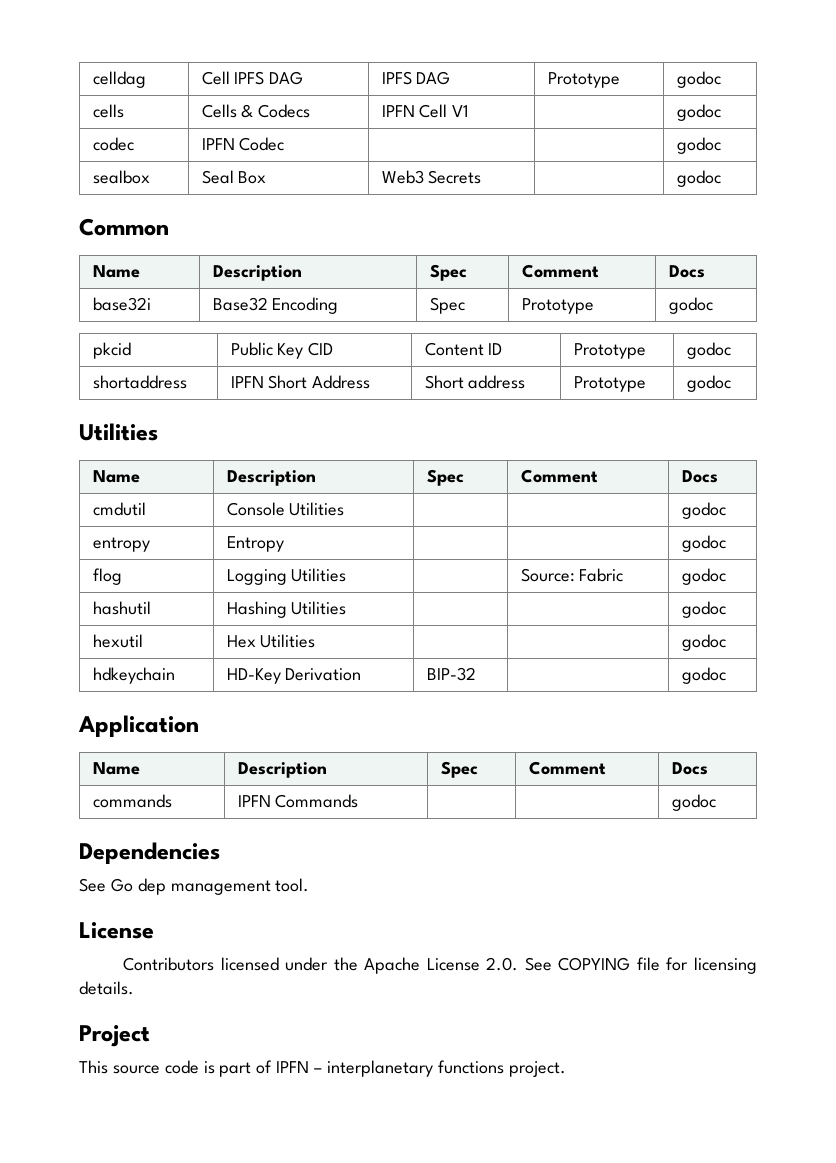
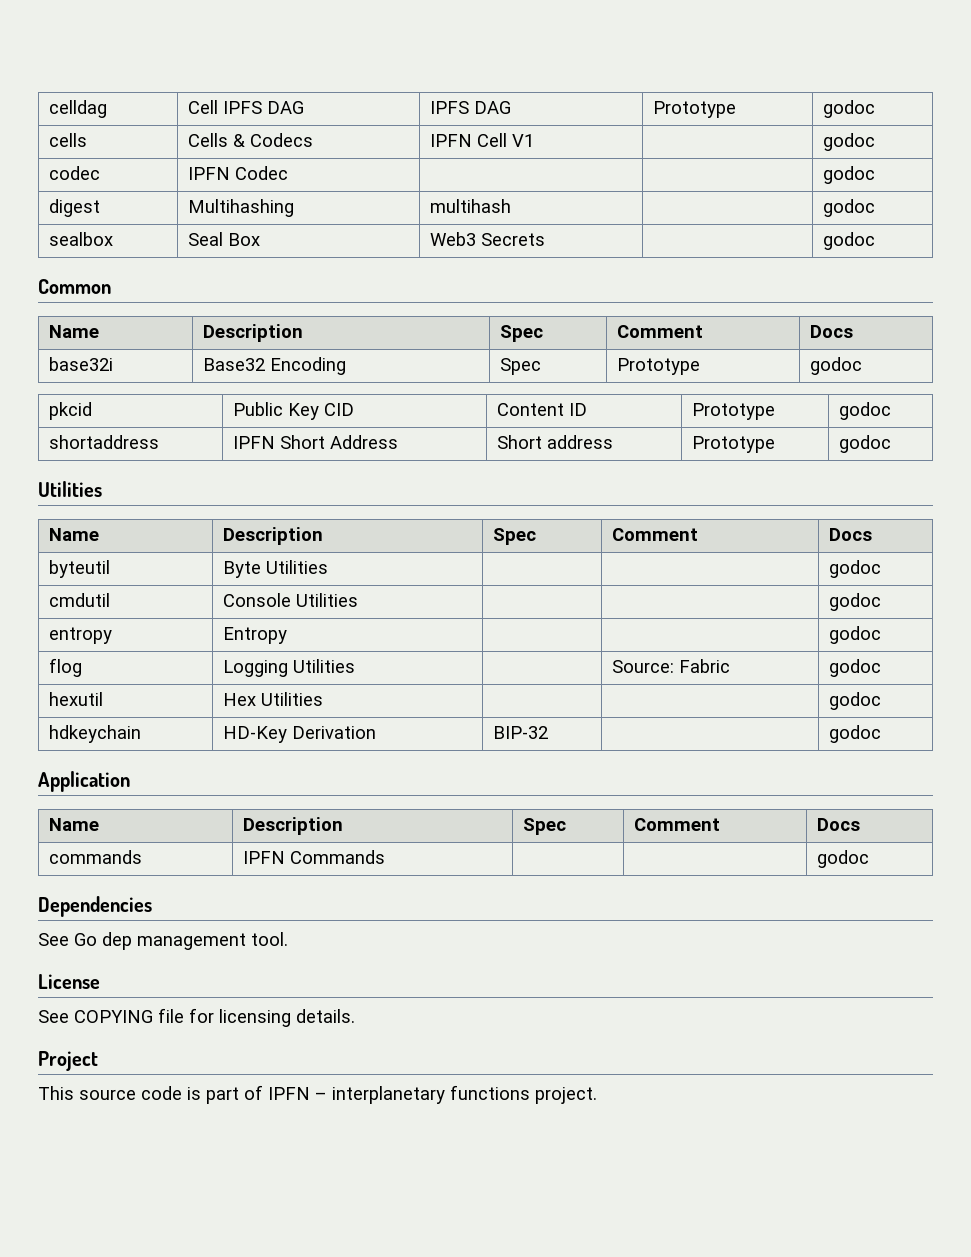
+ digest | Multihashing | multihash | | godoc
+ byteutil | Byte Utilities | | | godoc
- hashutil | Hashing Utilities | | | godoc
- Contributors licensed under the Apache License 2.0. See COPYING file for licensing details.
+ See COPYING file for licensing details.

